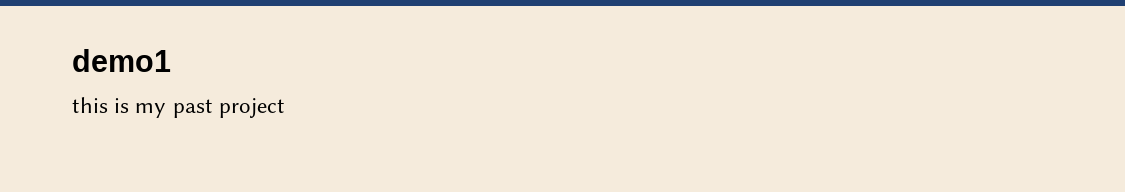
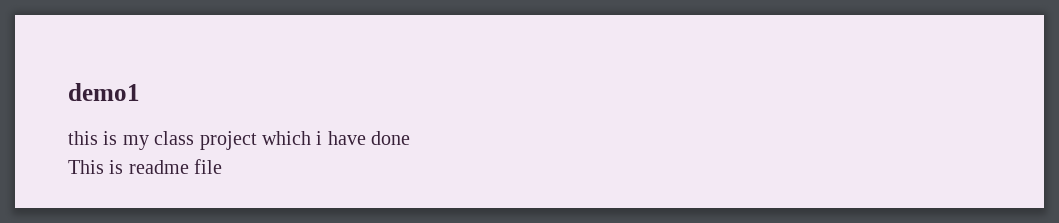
- this is my past project
+ this is my class project which i have done
+ This is readme file

